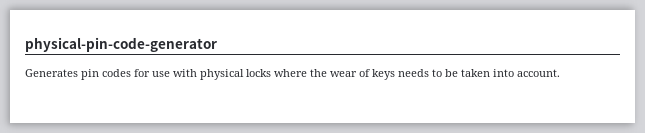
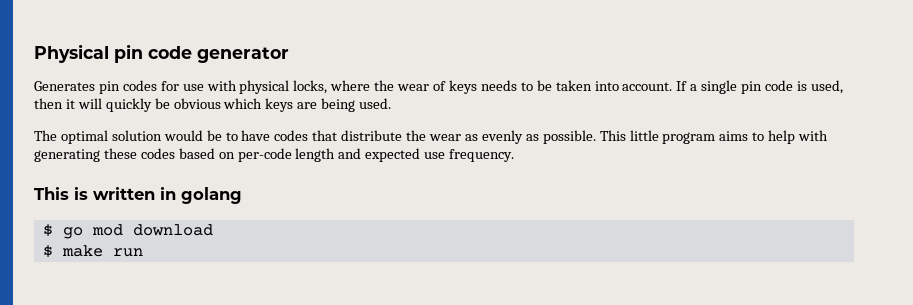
- physical-pin-code-generator
+ Physical pin code generator
- Generates pin codes for use with physical locks where the wear of keys needs to be taken into account.
+ Generates pin codes for use with physical locks, where the wear of keys needs to be taken into account.
+ If a single pin code is used, then it will quickly be obvious which keys are being used.
+ The optimal solution would be to have codes that distribute the wear as evenly as possible. This little program aims to help with generating these codes based on per-code length and expected use frequency.
+ This is written in golang
+ $ go mod download
+ $ make run

